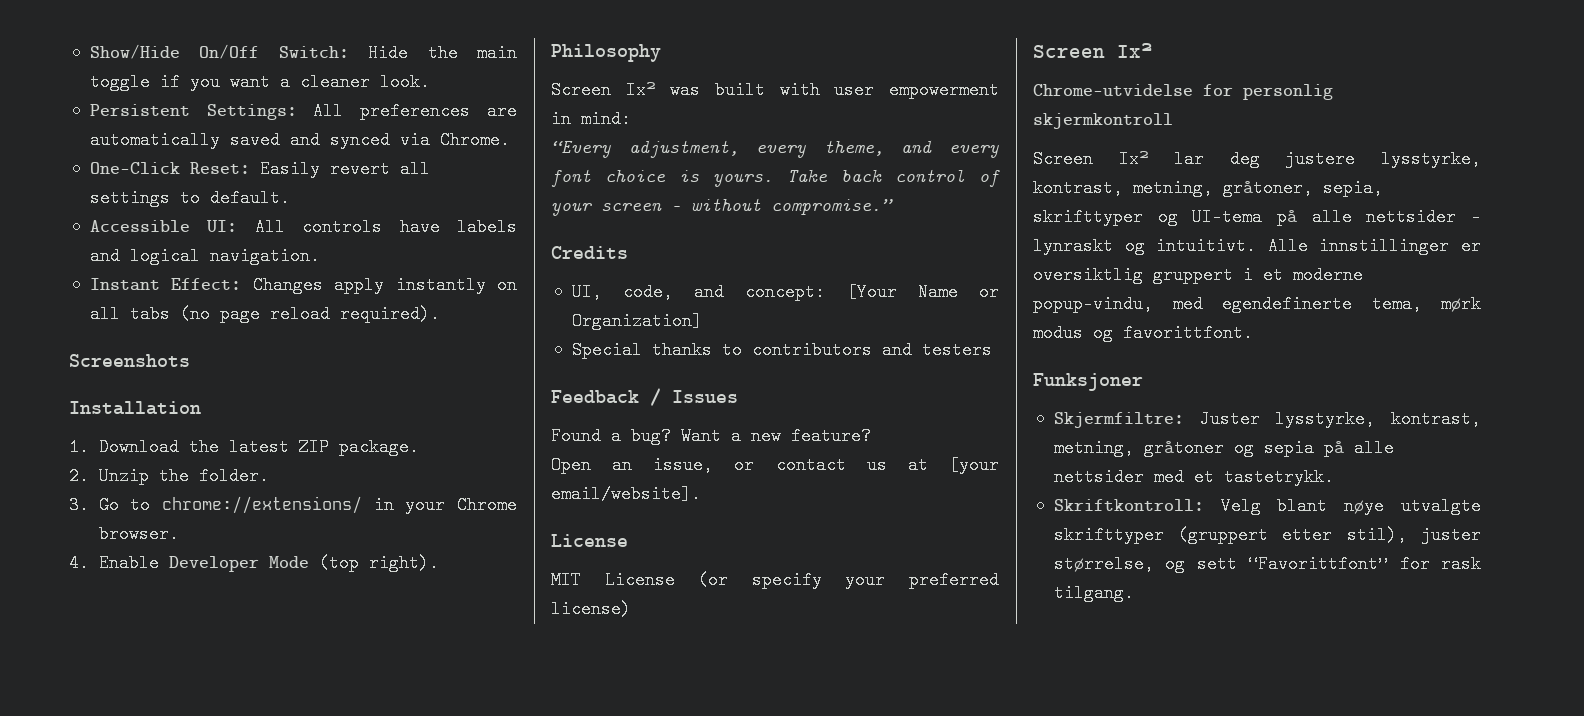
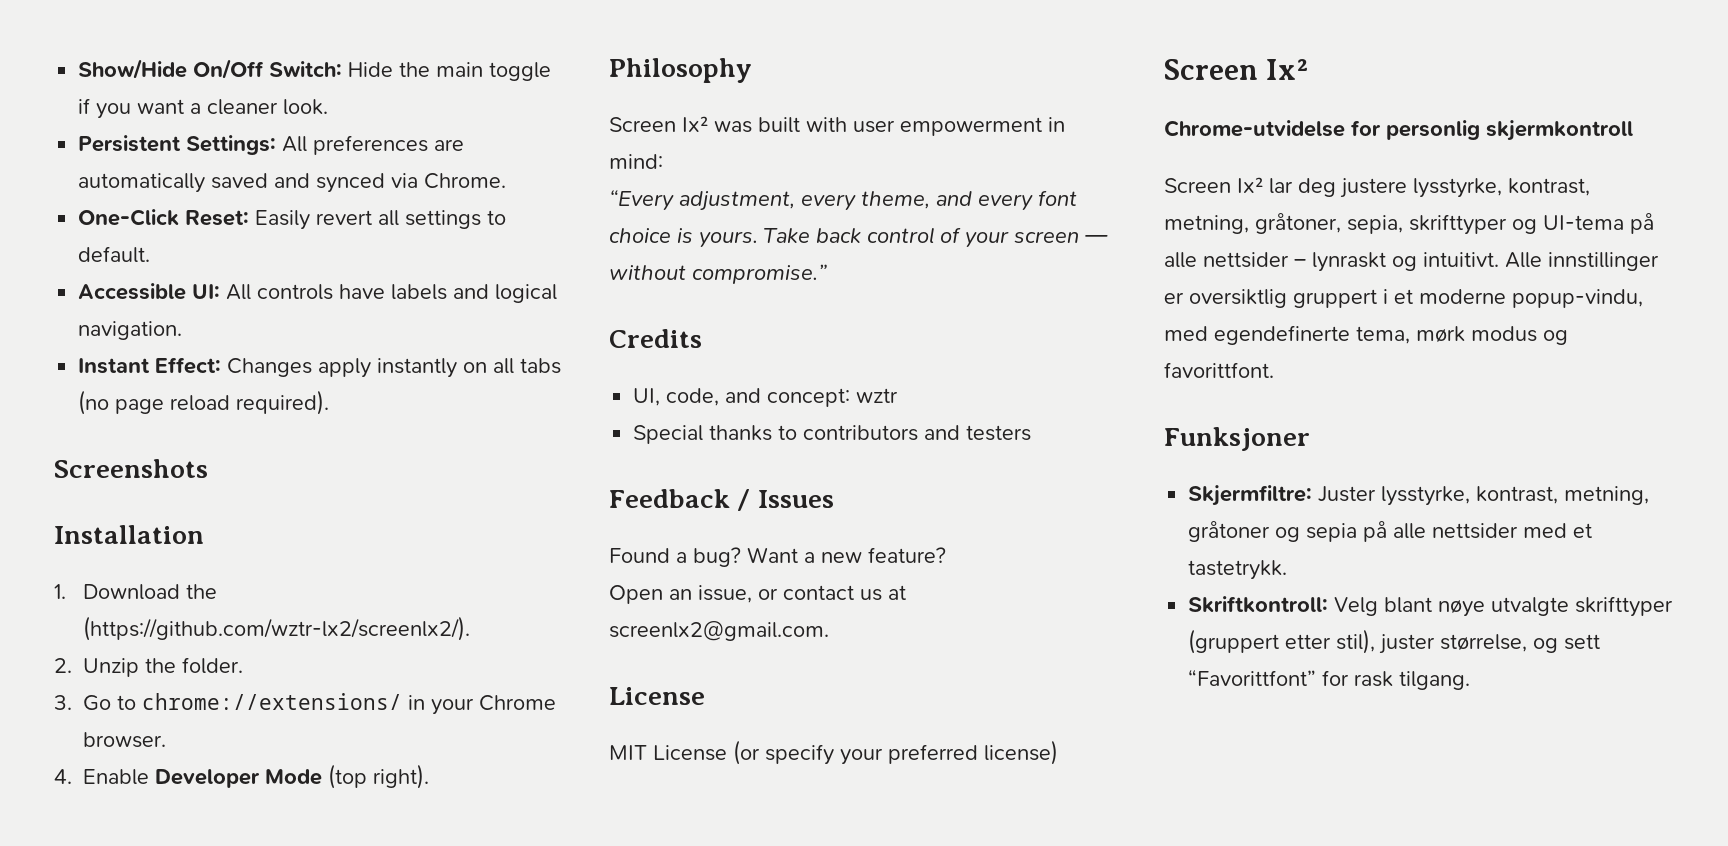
- 1. Download the latest ZIP package.
+ 1. Download the (https://github.com/wztr-lx2/screenlx2/).
- UI, code, and concept: [Your Name or Organization]
+ UI, code, and concept: wztr
- Open an issue, or contact us at [your email/website].
+ Open an issue, or contact us at screenlx2@gmail.com.

